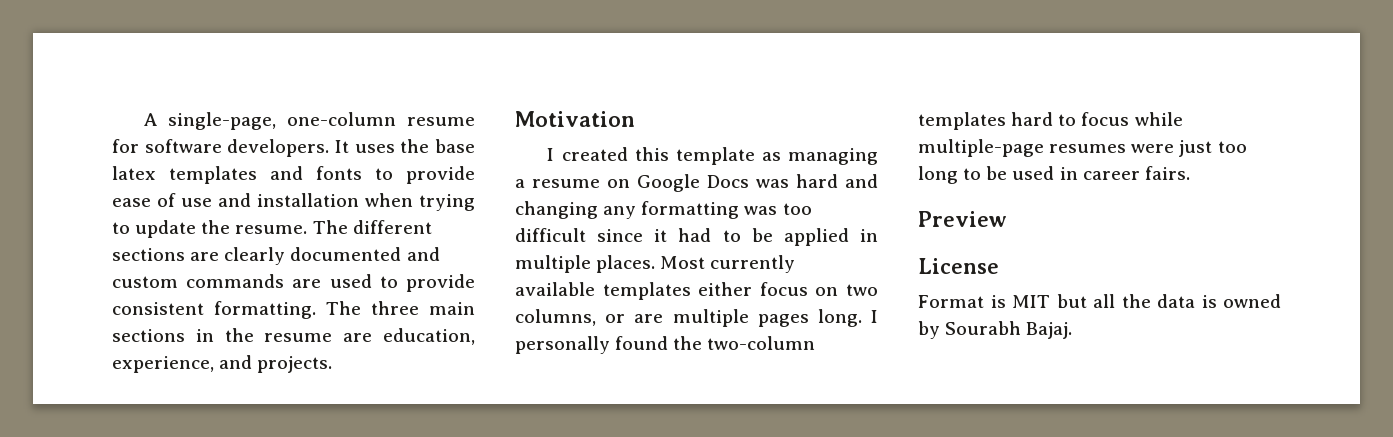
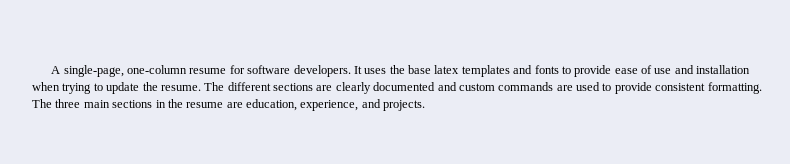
- Motivation
- I created this template as managing a resume on Google Docs was hard and changing any formatting was too difficult since it had to be applied in multiple places. Most currently available templates either focus on two columns, or are multiple pages long. I personally found the two-column templates hard to focus while multiple-page resumes were just too long to be used in career fairs.
- Preview
- License
- Format is MIT but all the data is owned by Sourabh Bajaj.

